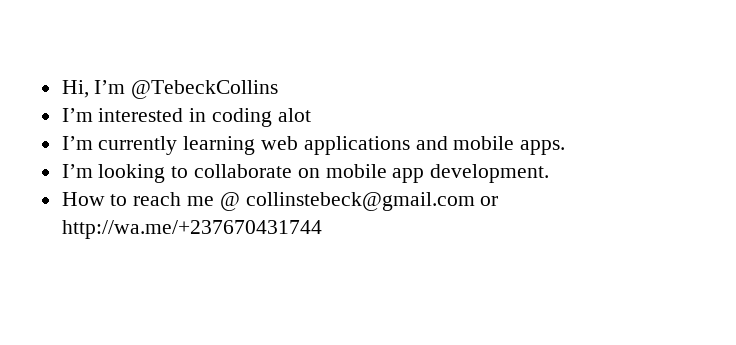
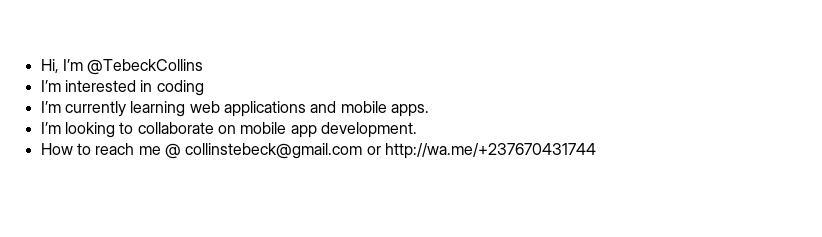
- I’m interested in coding alot
+ I’m interested in coding

